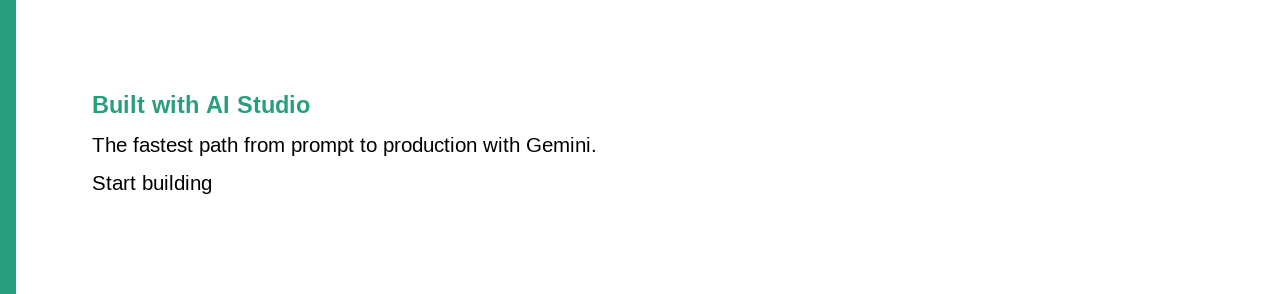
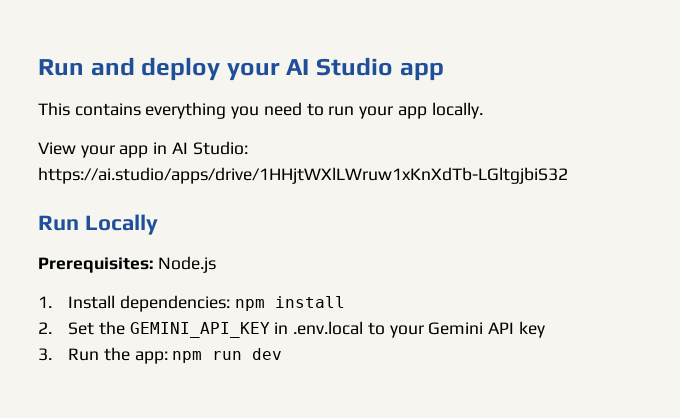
- Built with AI Studio
- The fastest path from prompt to production with Gemini.
- Start building
+ Run and deploy your AI Studio app
+ This contains everything you need to run your app locally.
+ View your app in AI Studio: https://ai.studio/apps/drive/1HHjtWXlLWruw1xKnXdTb-LGltgjbiS32
+ Run Locally
+ Prerequisites: Node.js
+ 1. Install dependencies: npm install
+ 2. Set the GEMINI_API_KEY in .env.local to your Gemini API key
+ 3. Run the app: npm run dev

